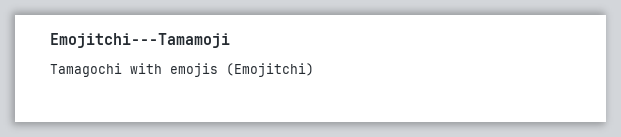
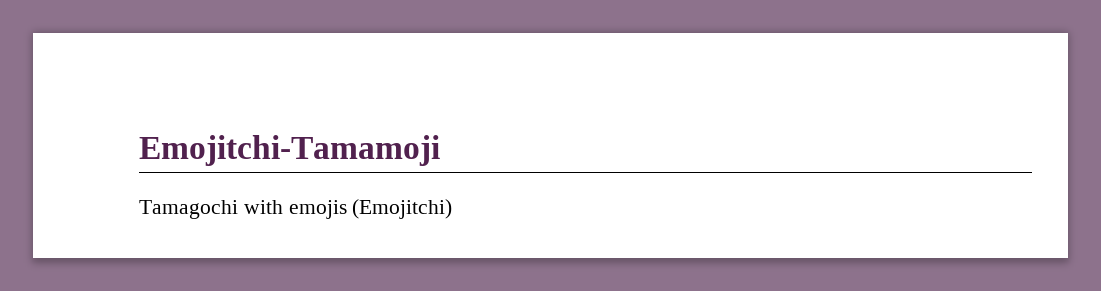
- Emojitchi---Tamamoji
+ Emojitchi-Tamamoji

